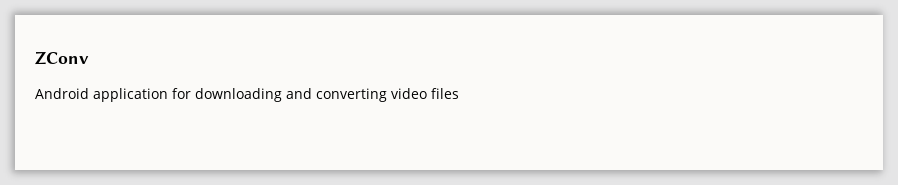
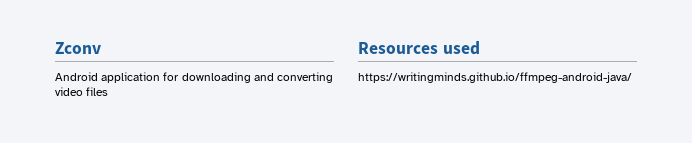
- ZConv
+ Zconv
+ Resources used
+ https://writingminds.github.io/ffmpeg-android-java/

